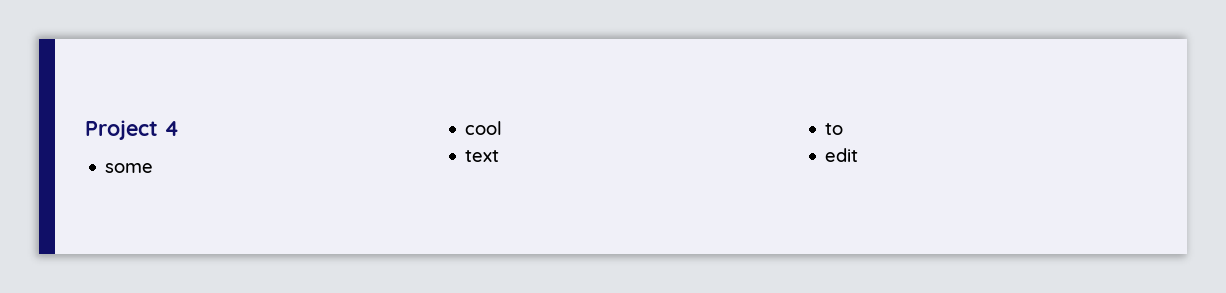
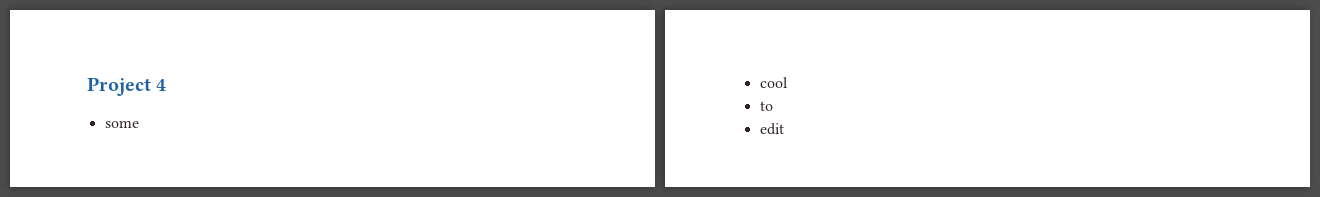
- text

